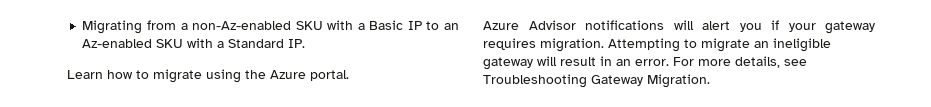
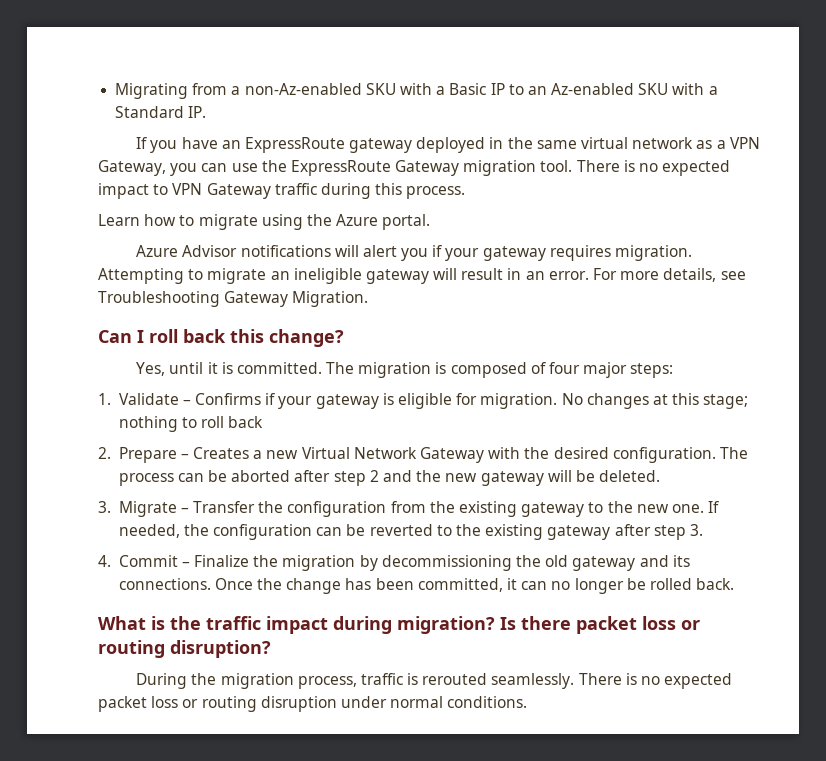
+ If you have an ExpressRoute gateway deployed in the same virtual network as a VPN Gateway, you can use the ExpressRoute Gateway migration tool. There is no expected impact to VPN Gateway traffic during this process.
+ Can I roll back this change?
+ Yes, until it is committed. The migration is composed of four major steps:
+ 1. Validate – Confirms if your gateway is eligible for migration. No changes at this stage; nothing to roll back
+ 2. Prepare – Creates a new Virtual Network Gateway with the desired configuration. The process can be aborted after step 2 and the new gateway will be deleted.
+ 3. Migrate – Transfer the configuration from the existing gateway to the new one. If needed, the configuration can be reverted to the existing gateway after step 3.
+ 4. Commit – Finalize the migration by decommissioning the old gateway and its connections. Once the change has been committed, it can no longer be rolled back.
+ What is the traffic impact during migration? Is there packet loss or routing disruption?
+ During the migration process, traffic is rerouted seamlessly. There is no expected packet loss or routing disruption under normal conditions.

